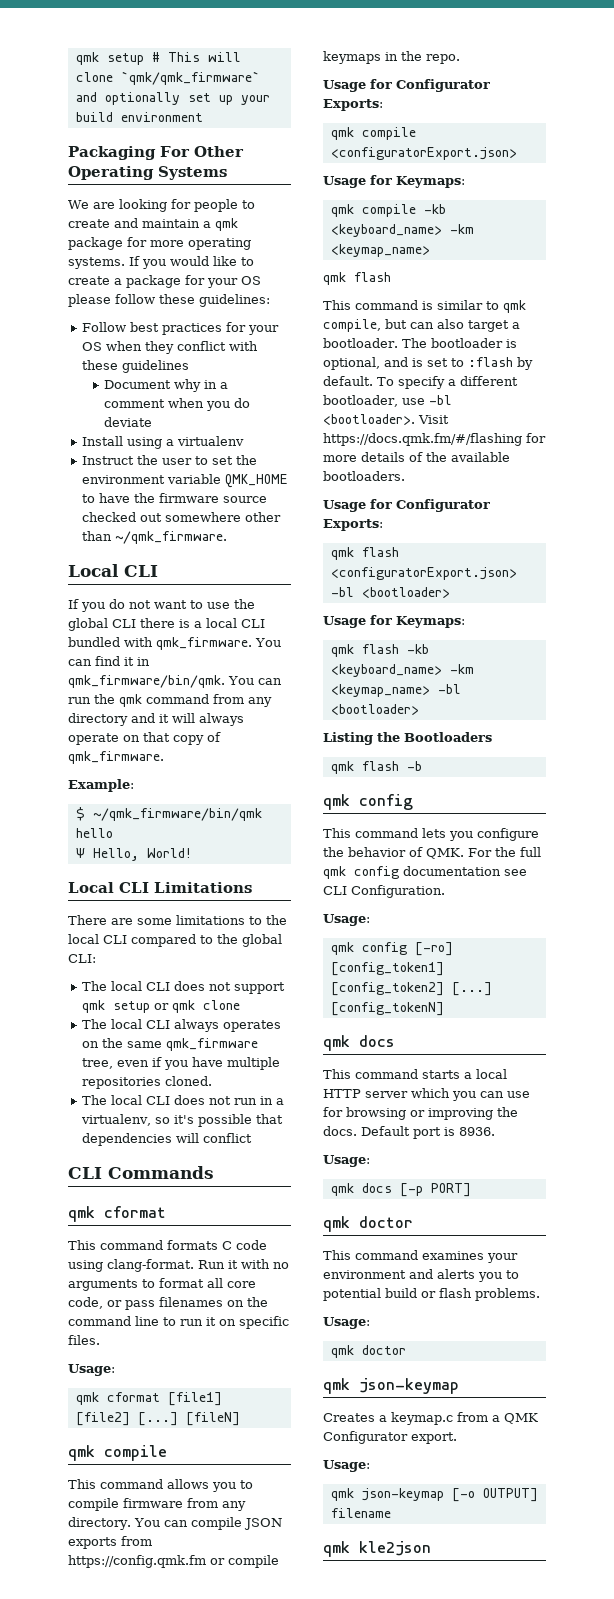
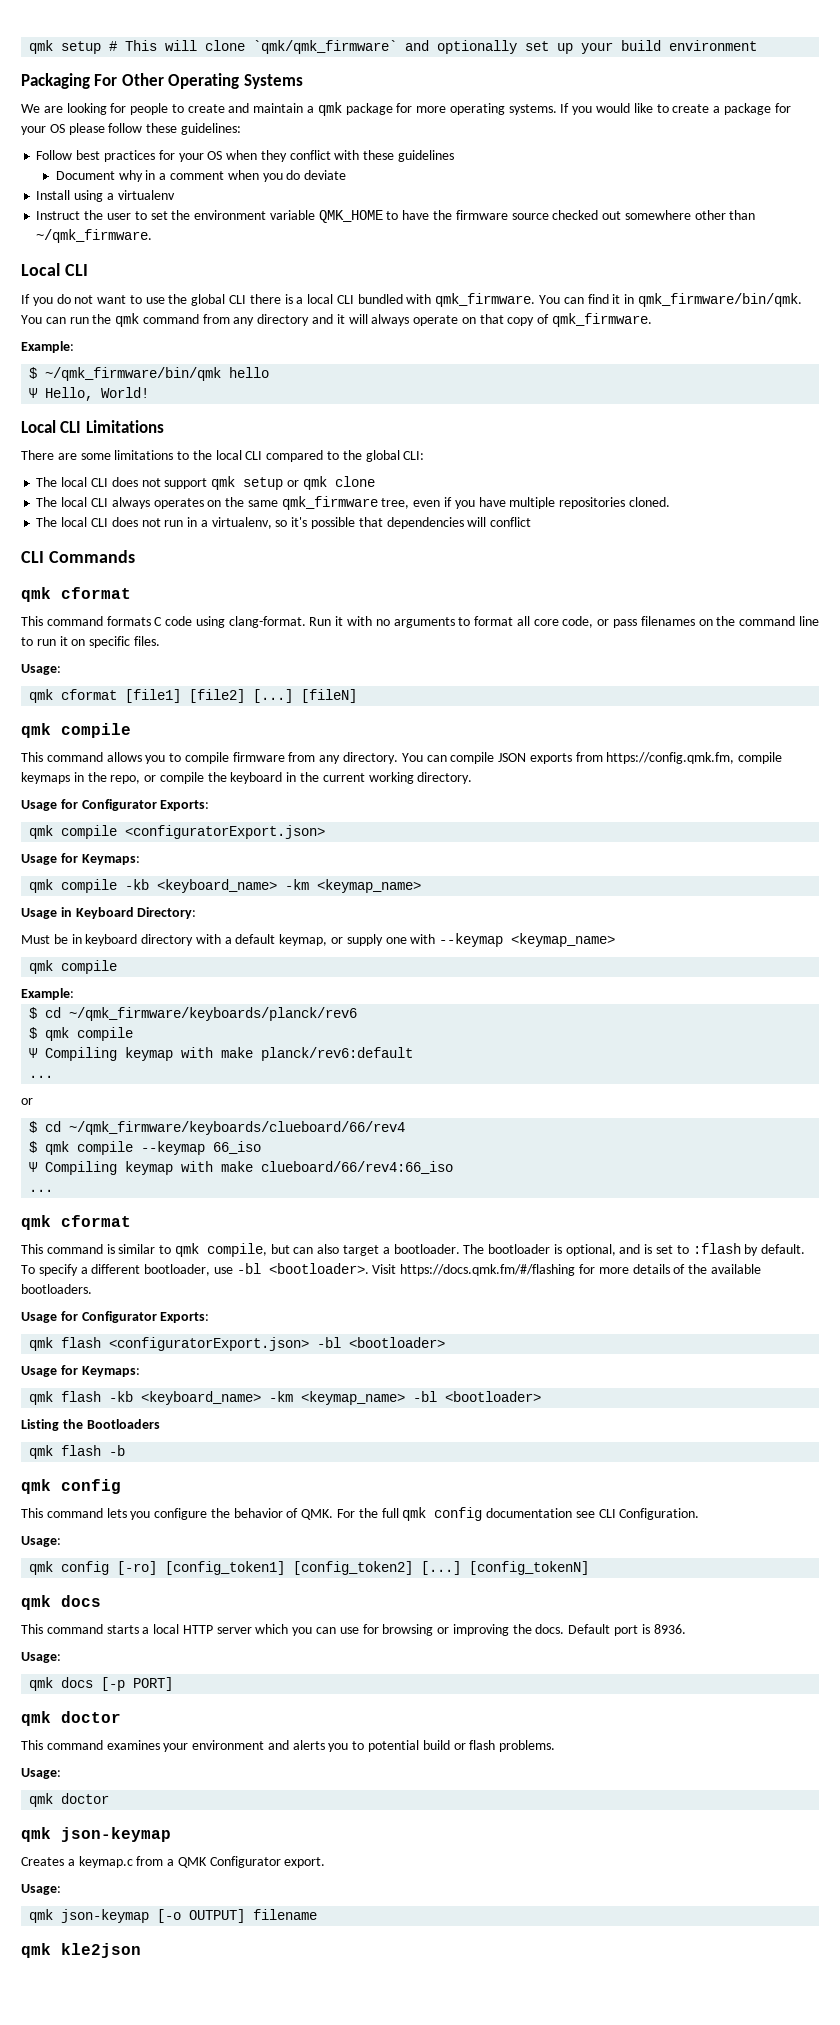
- You can compile JSON exports from https://config.qmk.fm or compile keymaps in the repo.
+ You can compile JSON exports from https://config.qmk.fm, compile keymaps in the repo, or compile the keyboard in the current working directory.
  qmk compile -kb <keyboard_name> -km <keymap_name>
- qmk flash
+ Usage in Keyboard Directory:
+ Must be in keyboard directory with a default keymap, or supply one with --keymap <keymap_name>
+ qmk compile
+ Example:
+ $ cd ~/qmk_firmware/keyboards/planck/rev6
+ $ qmk compile
+ Ψ Compiling keymap with make planck/rev6:default
+ ...
+ or
+ $ cd ~/qmk_firmware/keyboards/clueboard/66/rev4
+ $ qmk compile --keymap 66_iso
+ Ψ Compiling keymap with make clueboard/66/rev4:66_iso
+ ...
+ qmk cformat

